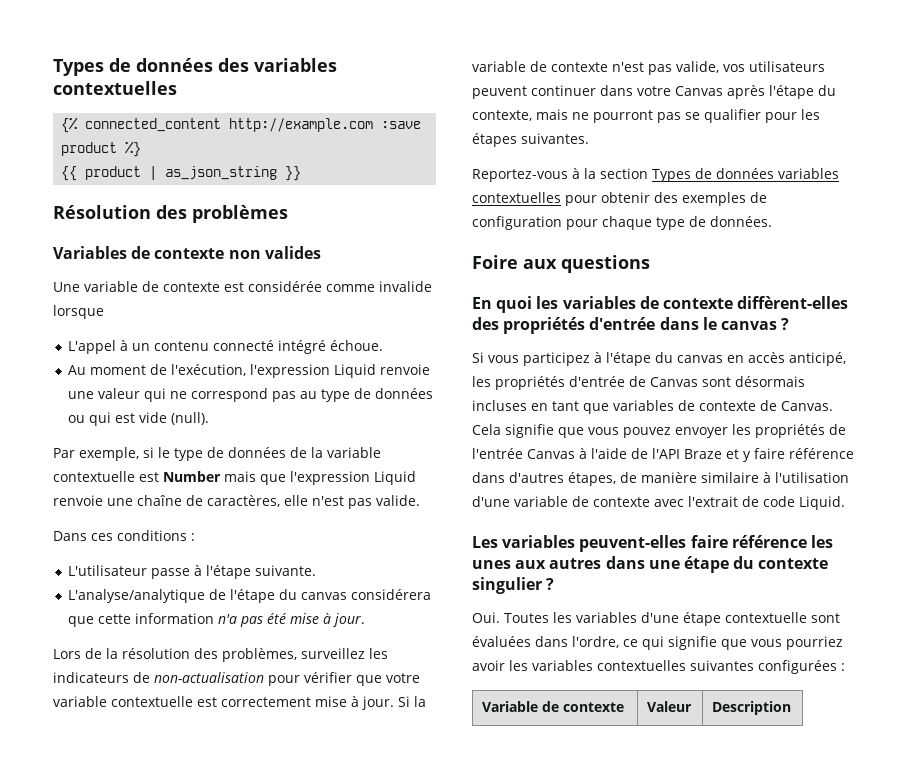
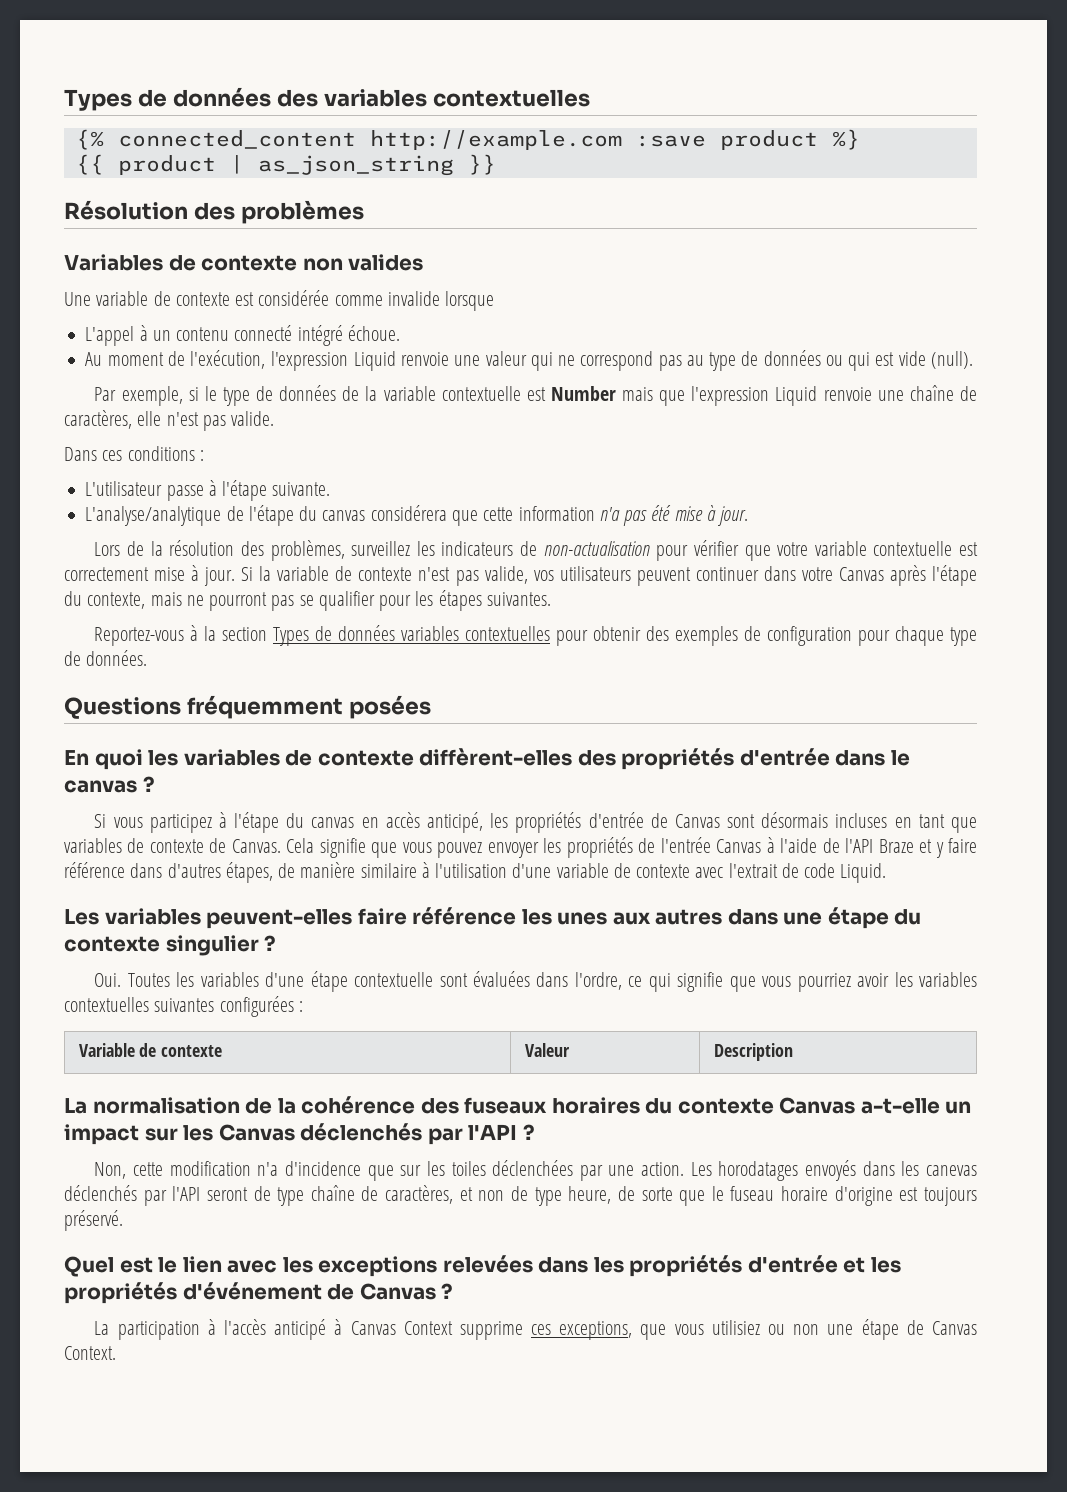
- Foire aux questions
+ Questions fréquemment posées
+ La normalisation de la cohérence des fuseaux horaires du contexte Canvas a-t-elle un impact sur les Canvas déclenchés par l'API ?
+ Non, cette modification n'a d'incidence que sur les toiles déclenchées par une action. Les horodatages envoyés dans les canevas déclenchés par l'API seront de type chaîne de caractères, et non de type heure, de sorte que le fuseau horaire d'origine est toujours préservé.
+ Quel est le lien avec les exceptions relevées dans les propriétés d'entrée et les propriétés d'événement de Canvas ?
+ La participation à l'accès anticipé à Canvas Context supprime ces exceptions, que vous utilisiez ou non une étape de Canvas Context.

